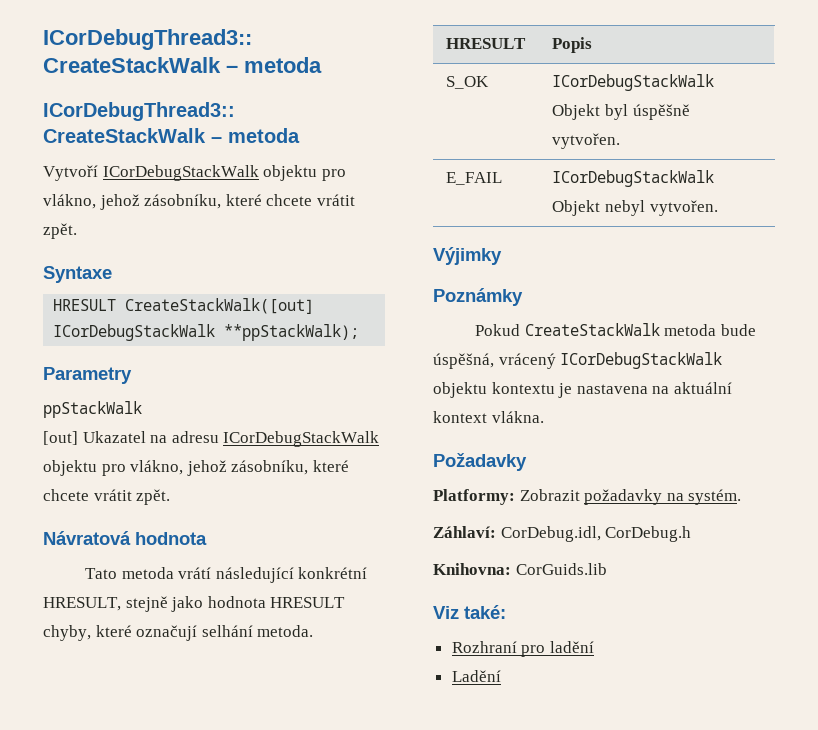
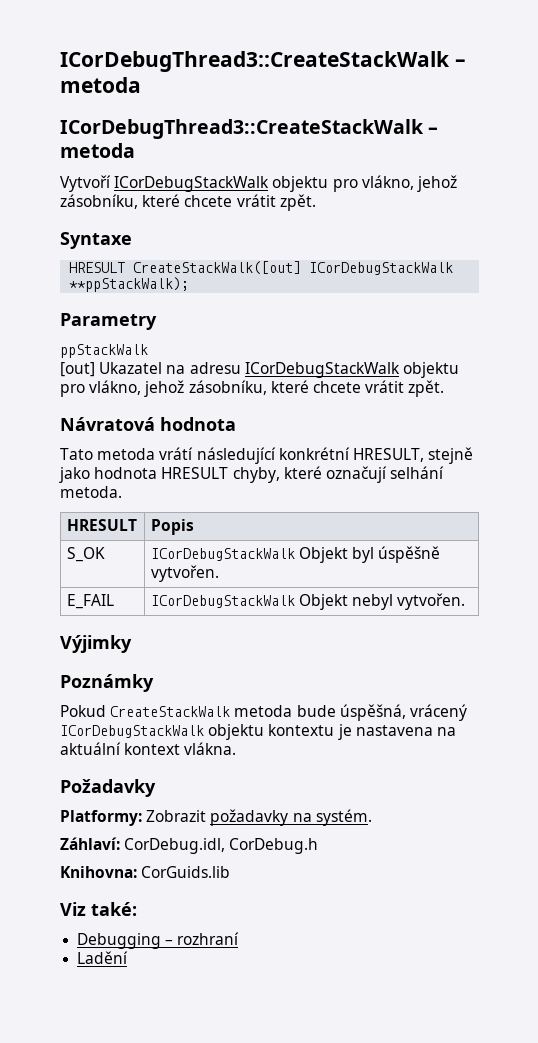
- Rozhraní pro ladění
+ Debugging – rozhraní

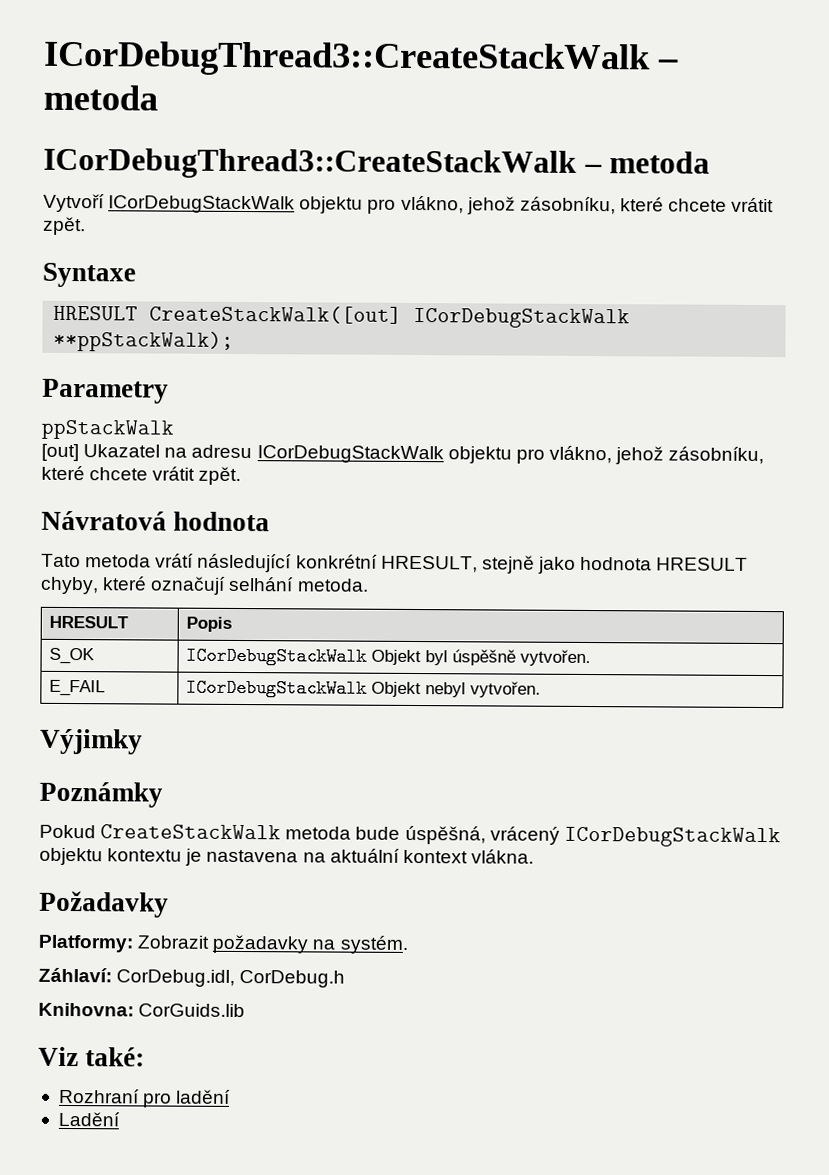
- Debugging – rozhraní
+ Rozhraní pro ladění

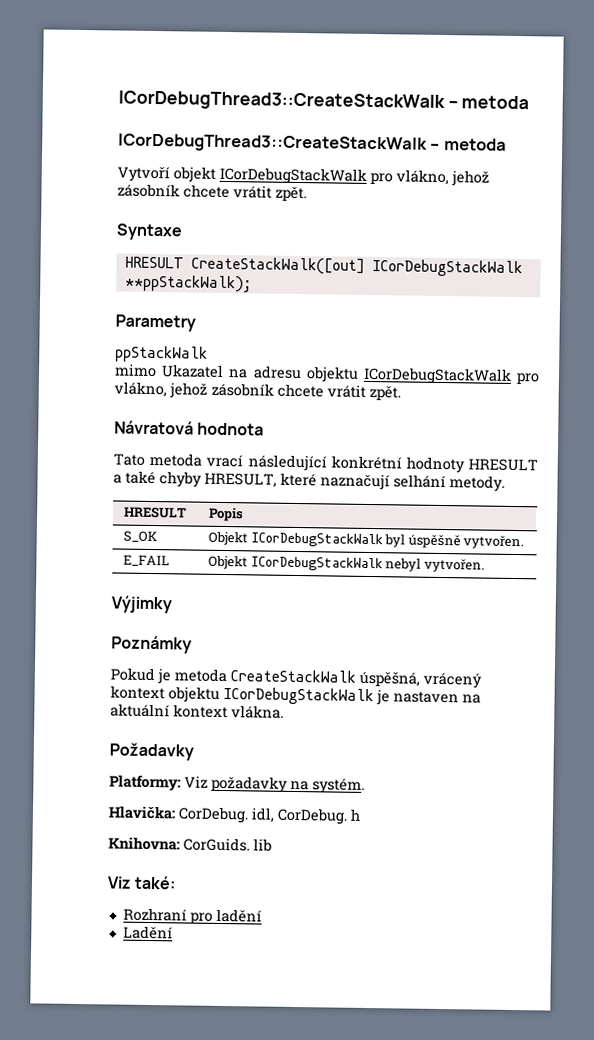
- Vytvoří ICorDebugStackWalk objektu pro vlákno, jehož zásobníku, které chcete vrátit zpět.
+ Vytvoří objekt ICorDebugStackWalk pro vlákno, jehož zásobník chcete vrátit zpět.
- [out] Ukazatel na adresu ICorDebugStackWalk objektu pro vlákno, jehož zásobníku, které chcete vrátit zpět.
+ mimo Ukazatel na adresu objektu ICorDebugStackWalk pro vlákno, jehož zásobník chcete vrátit zpět.
- Tato metoda vrátí následující konkrétní HRESULT, stejně jako hodnota HRESULT chyby, které označují selhání metoda.
+ Tato metoda vrací následující konkrétní hodnoty HRESULT a také chyby HRESULT, které naznačují selhání metody.
- S_OK | ICorDebugStackWalk Objekt byl úspěšně vytvořen.
+ S_OK | Objekt ICorDebugStackWalk byl úspěšně vytvořen.
- E_FAIL | ICorDebugStackWalk Objekt nebyl vytvořen.
+ E_FAIL | Objekt ICorDebugStackWalk nebyl vytvořen.
- Pokud CreateStackWalk metoda bude úspěšná, vrácený ICorDebugStackWalk objektu kontextu je nastavena na aktuální kontext vlákna.
+ Pokud je metoda CreateStackWalk úspěšná, vrácený kontext objektu ICorDebugStackWalk je nastaven na aktuální kontext vlákna.
- Platformy: Zobrazit požadavky na systém.
+ Platformy: Viz požadavky na systém.
- Záhlaví: CorDebug.idl, CorDebug.h
+ Hlavička: CorDebug. idl, CorDebug. h
- Knihovna: CorGuids.lib
+ Knihovna: CorGuids. lib

